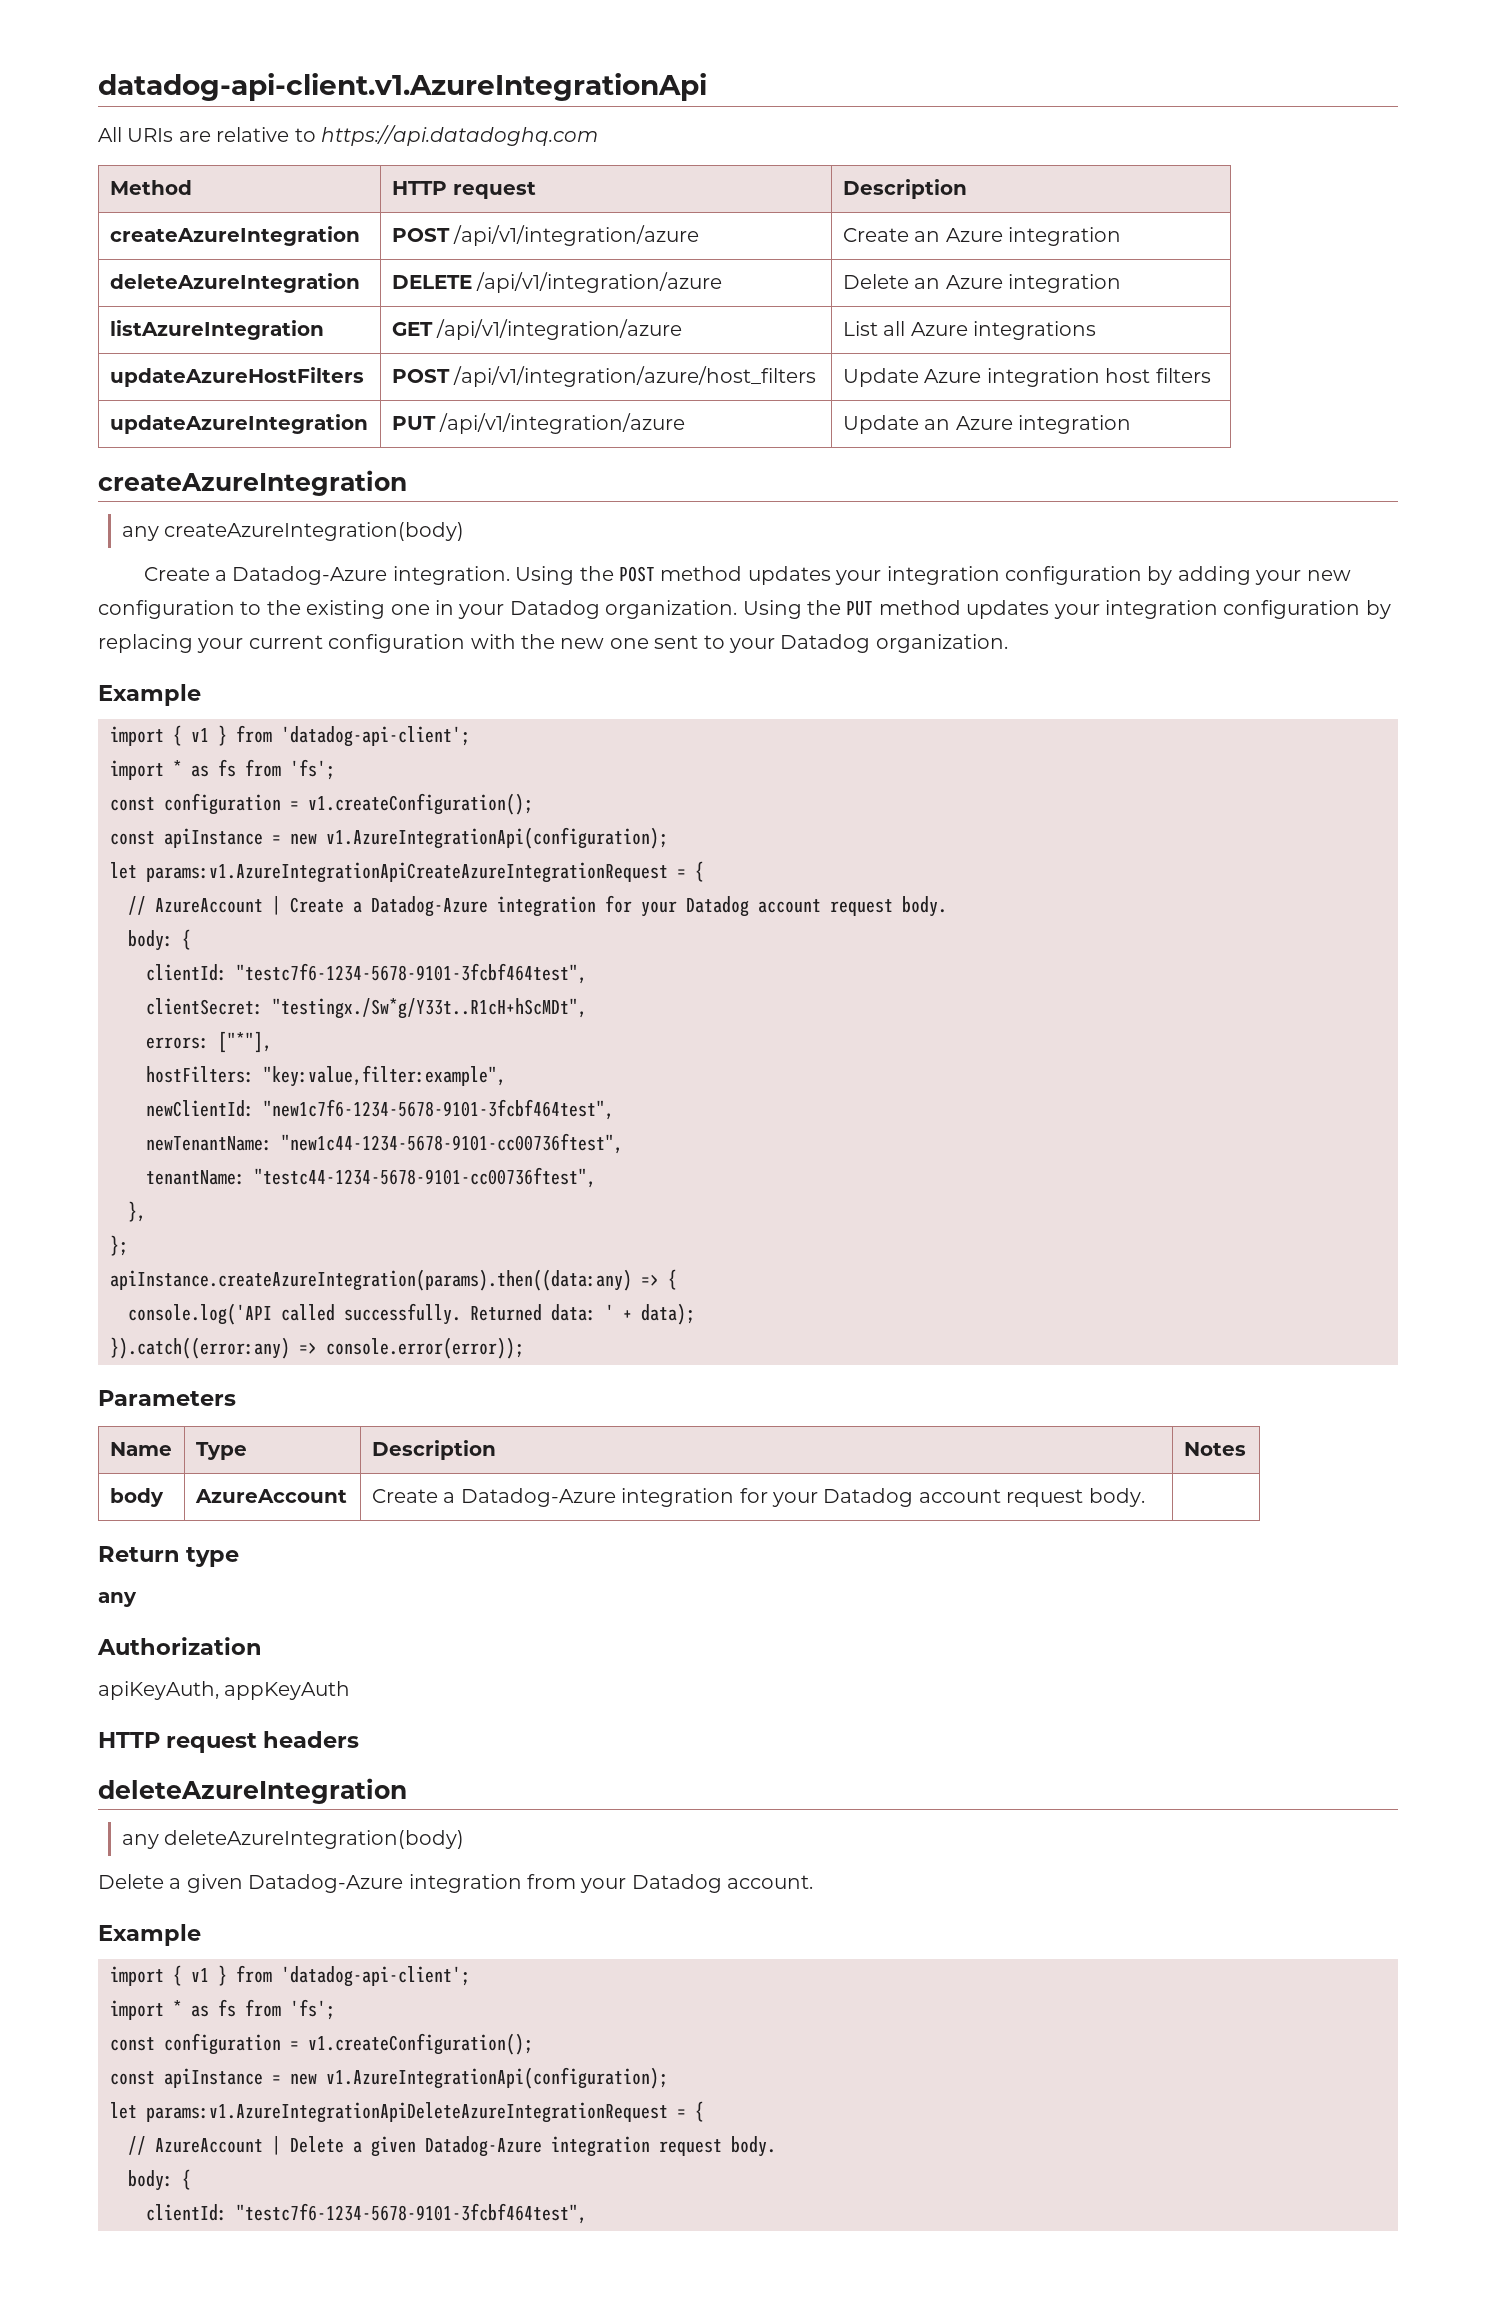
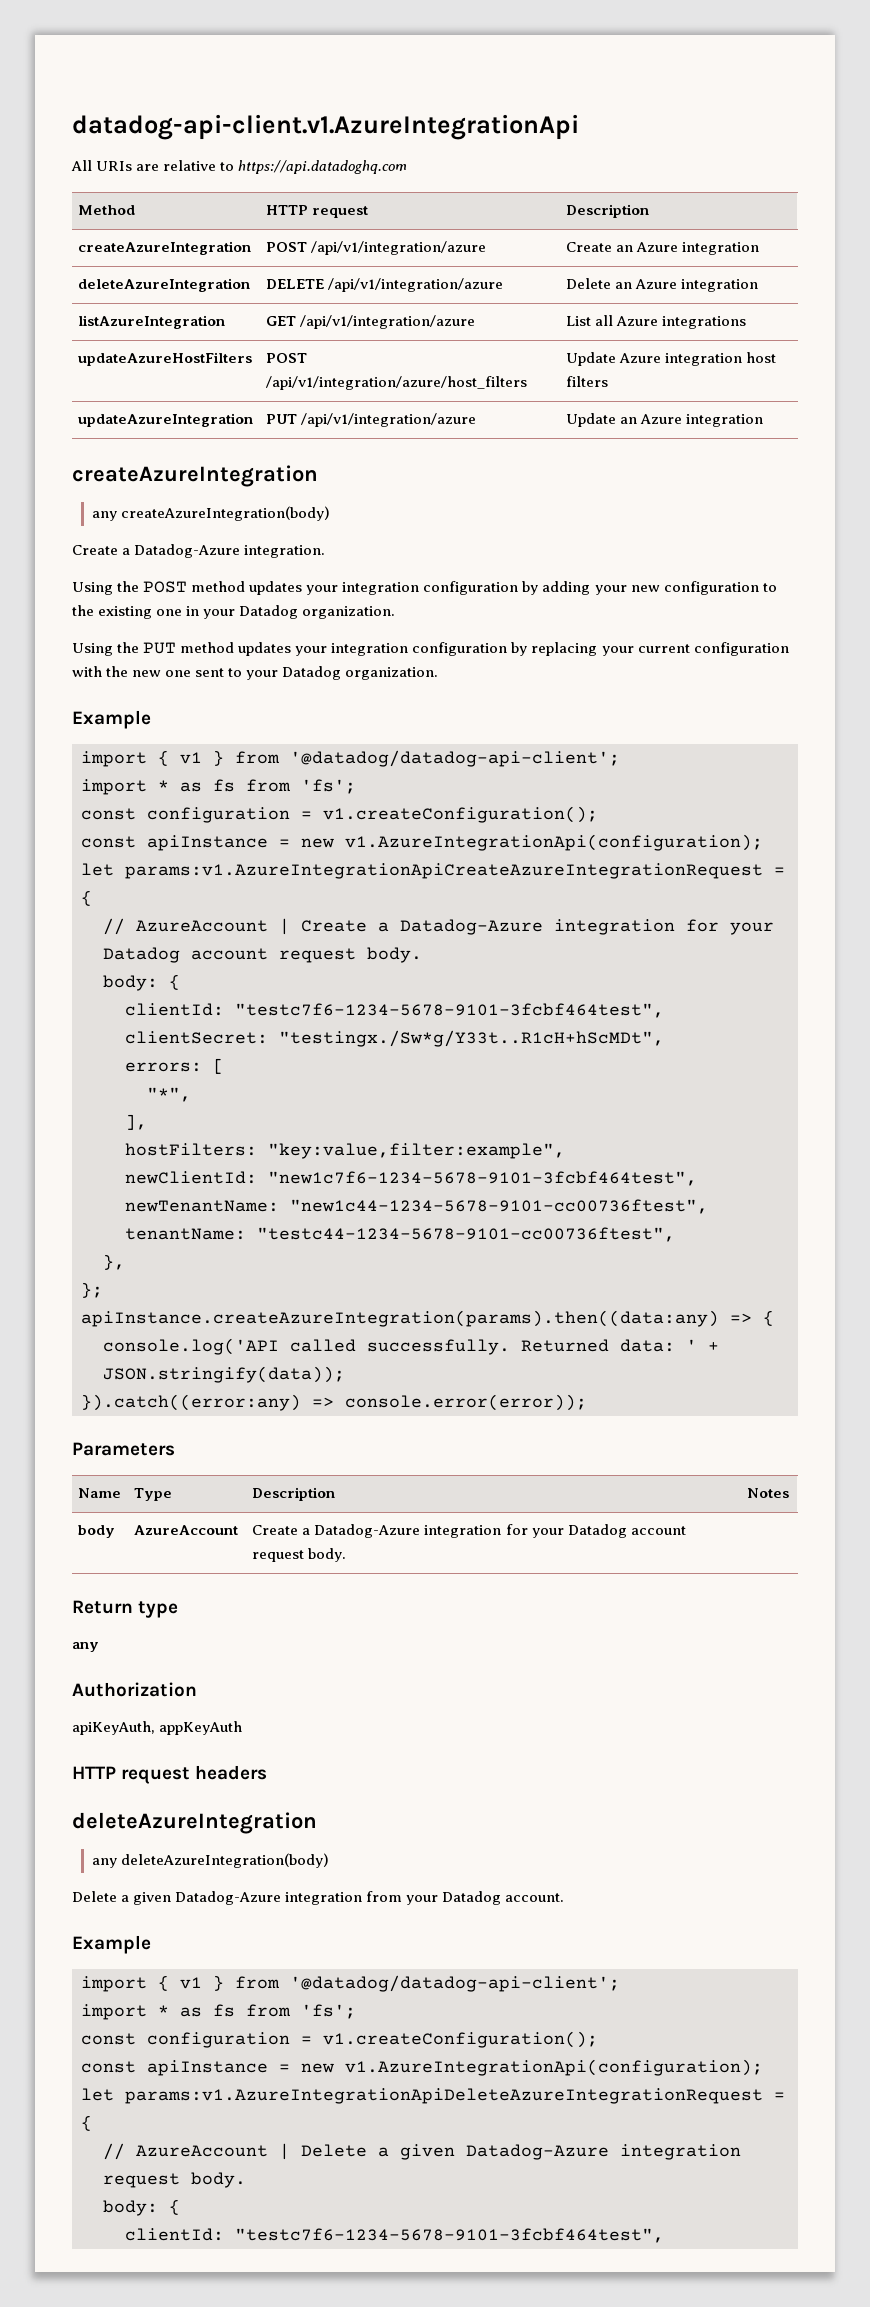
- Create a Datadog-Azure integration. Using the POST method updates your integration configuration by adding your new configuration to the existing one in your Datadog organization. Using the PUT method updates your integration configuration by replacing your current configuration with the new one sent to your Datadog organization.
+ Create a Datadog-Azure integration.
+ Using the POST method updates your integration configuration by adding your new configuration to the existing one in your Datadog organization.
+ Using the PUT method updates your integration configuration by replacing your current configuration with the new one sent to your Datadog organization.
  Example
- import { v1 } from 'datadog-api-client';
+ import { v1 } from '@datadog/datadog-api-client';
- errors: ["*"],
+ errors: [
+ "*",
+ ],
- Returned data: ' + data);
+ Returned data: ' + JSON.stringify(data));
  Delete a given Datadog-Azure integration from your Datadog account.
  Example
- import { v1 } from 'datadog-api-client';
+ import { v1 } from '@datadog/datadog-api-client';

